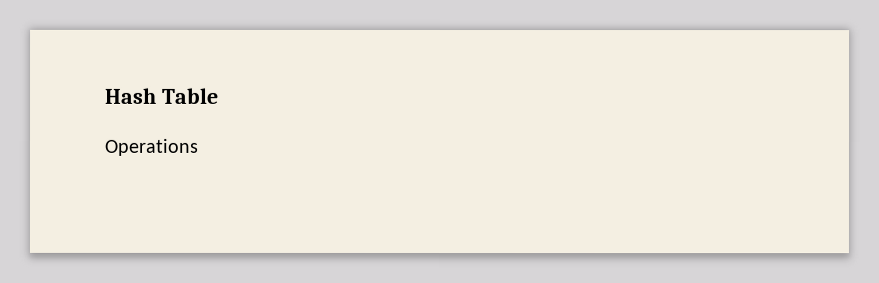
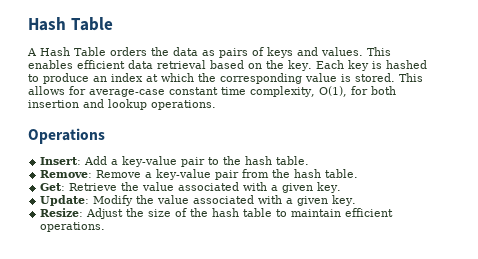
+ A Hash Table orders the data as pairs of keys and values. This enables efficient data retrieval based on the key. Each key is hashed to produce an index at which the corresponding value is stored. This allows for average-case constant time complexity, O(1), for both insertion and lookup operations.
  Operations
+ Insert: Add a key-value pair to the hash table.
+ Remove: Remove a key-value pair from the hash table.
+ Get: Retrieve the value associated with a given key.
+ Update: Modify the value associated with a given key.
+ Resize: Adjust the size of the hash table to maintain efficient operations.

